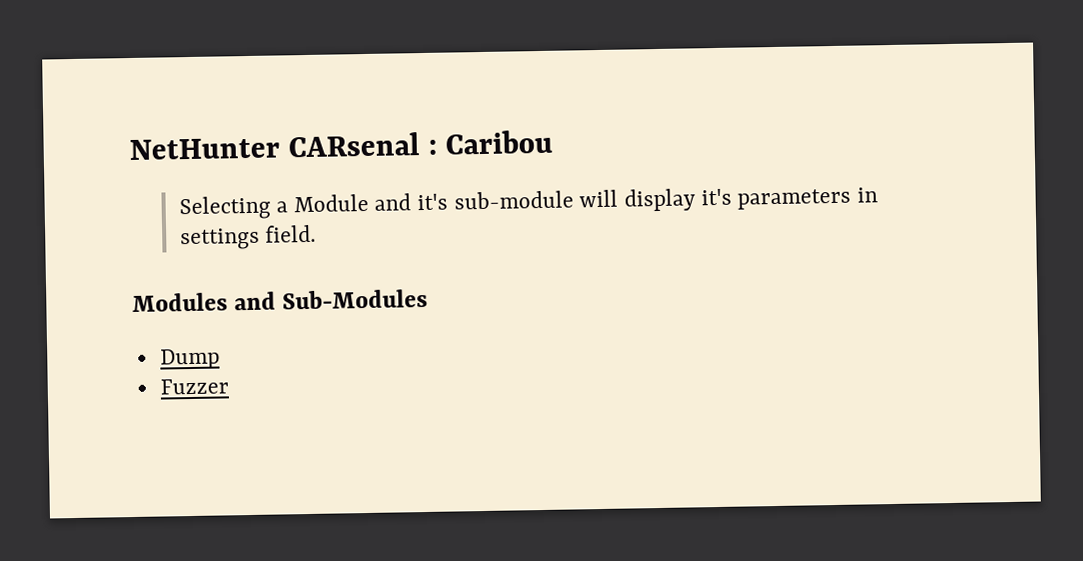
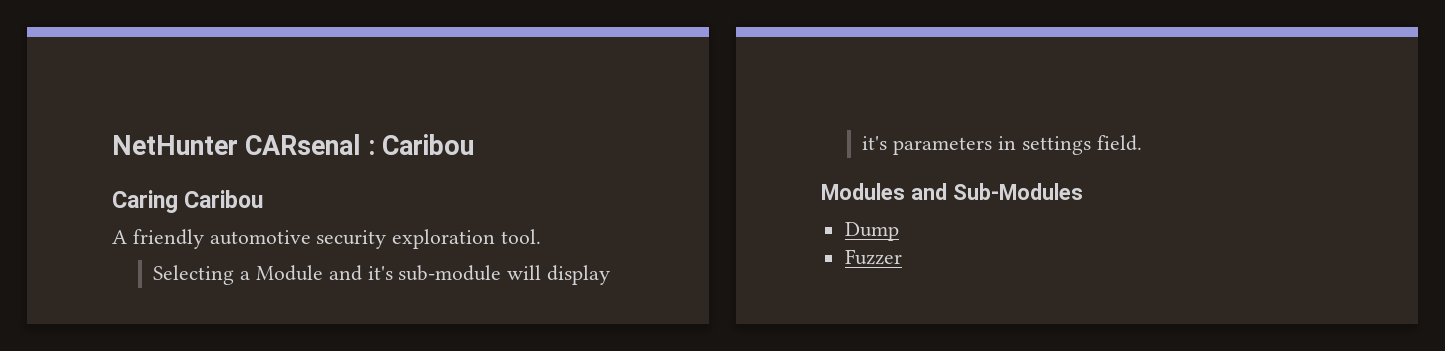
+ Caring Caribou
+ A friendly automotive security exploration tool.

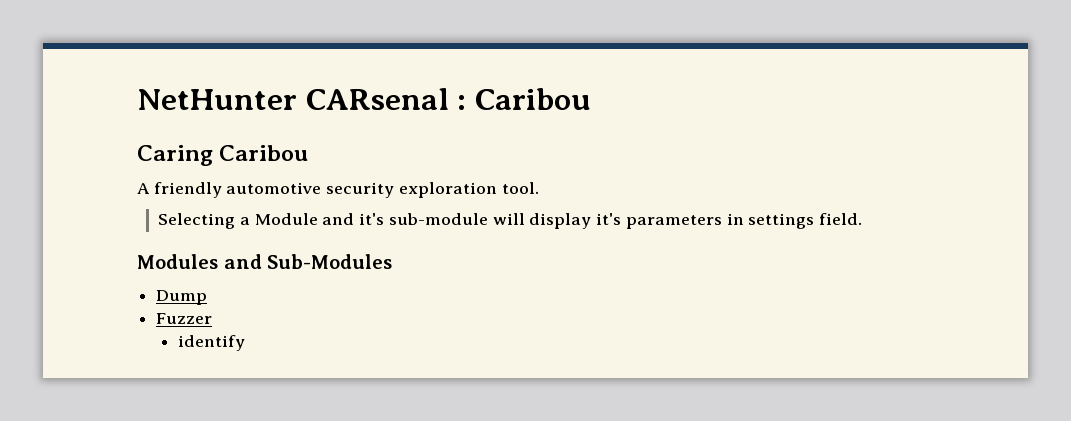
+ identify

